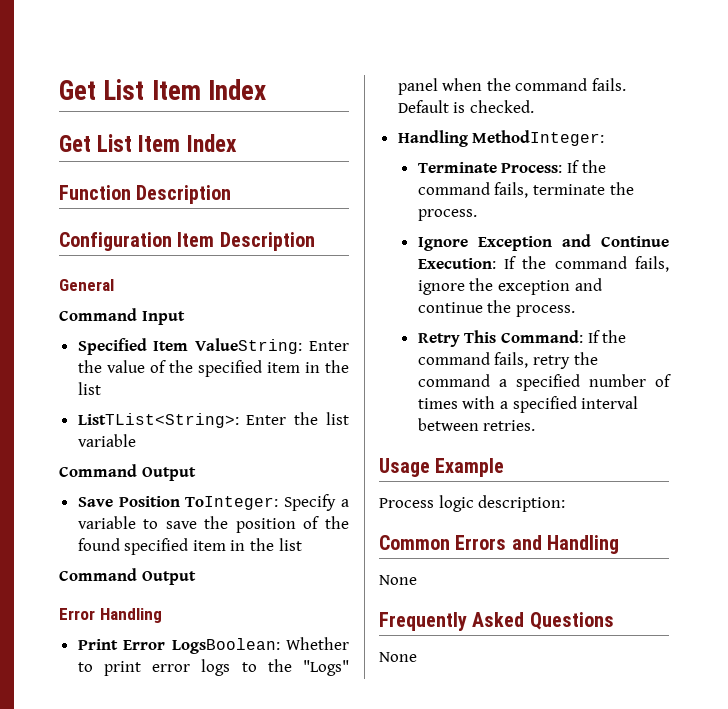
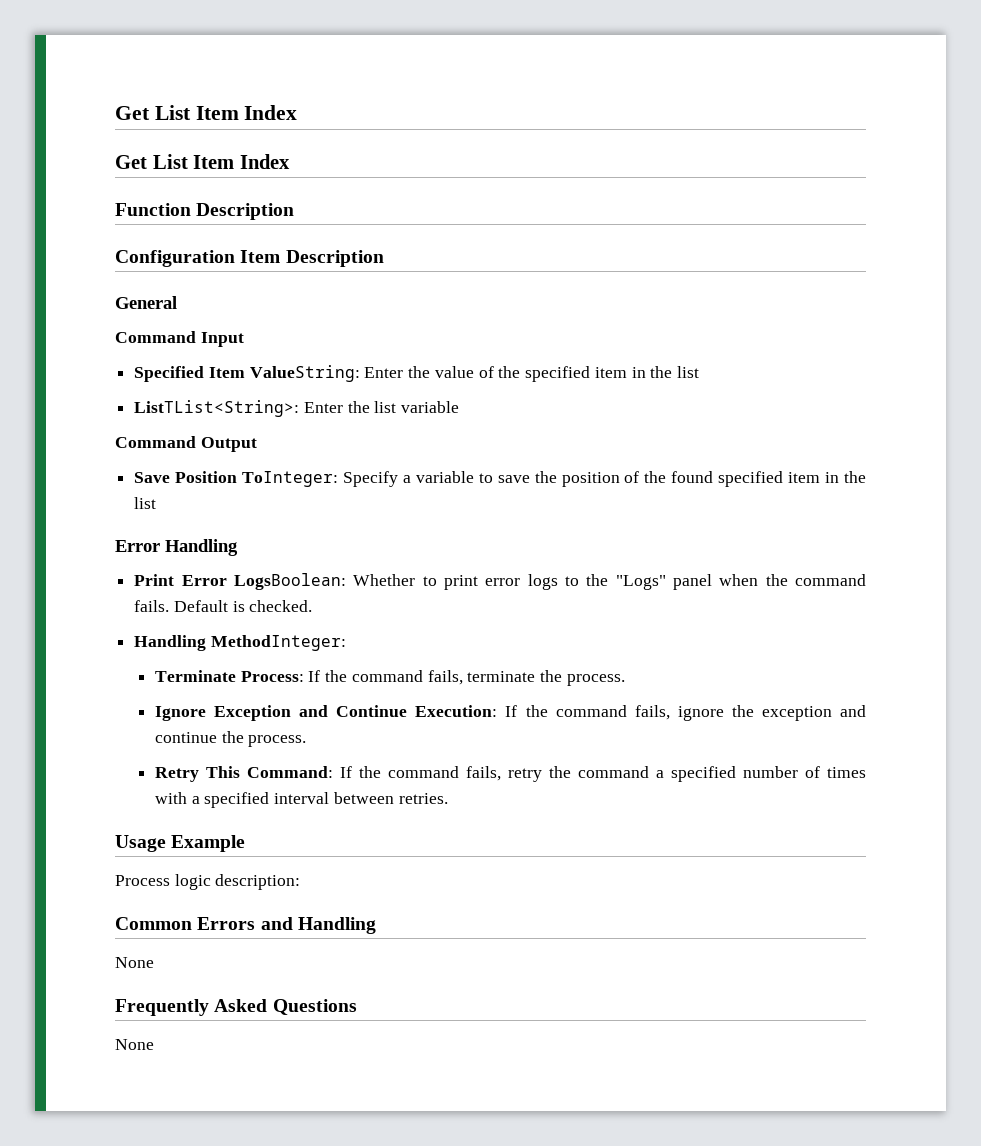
  Save Position ToInteger: Specify a variable to save the position of the found specified item in the list
- Command Output

